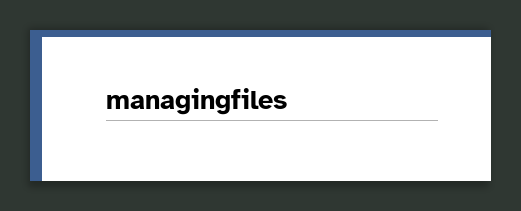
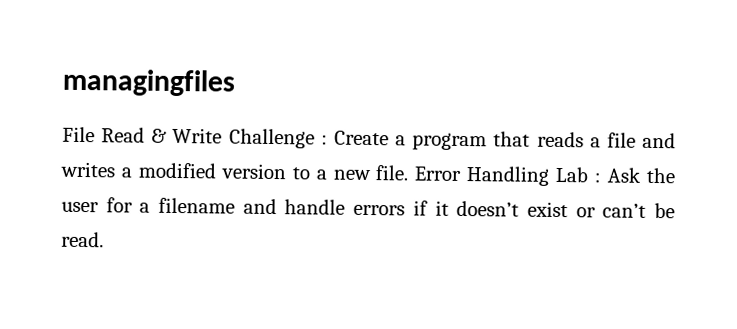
+ File Read & Write Challenge : Create a program that reads a file and writes a modified version to a new file. Error Handling Lab : Ask the user for a filename and handle errors if it doesn’t exist or can’t be read.

